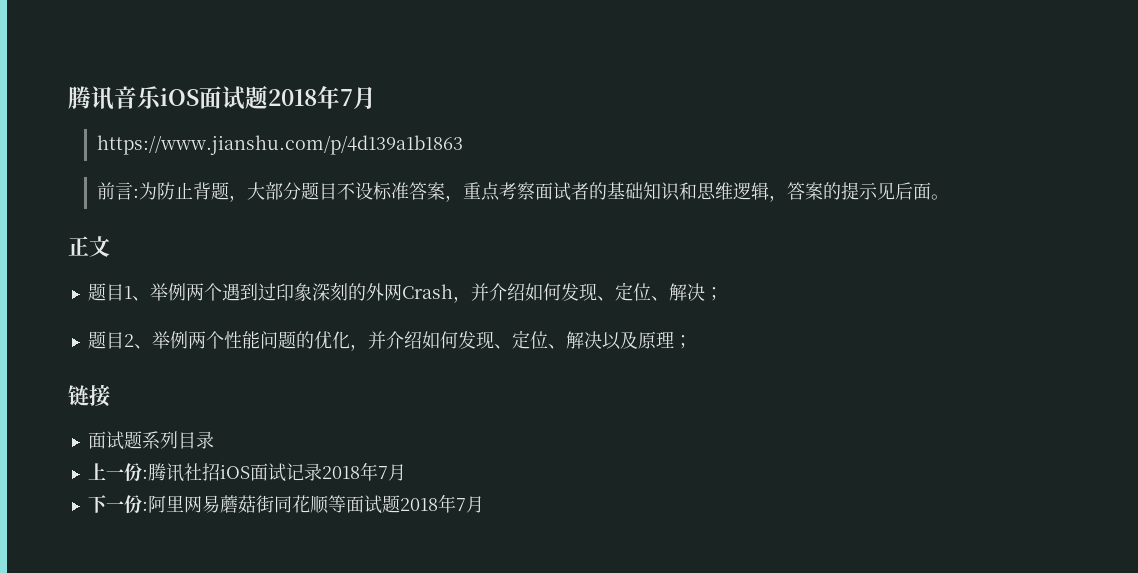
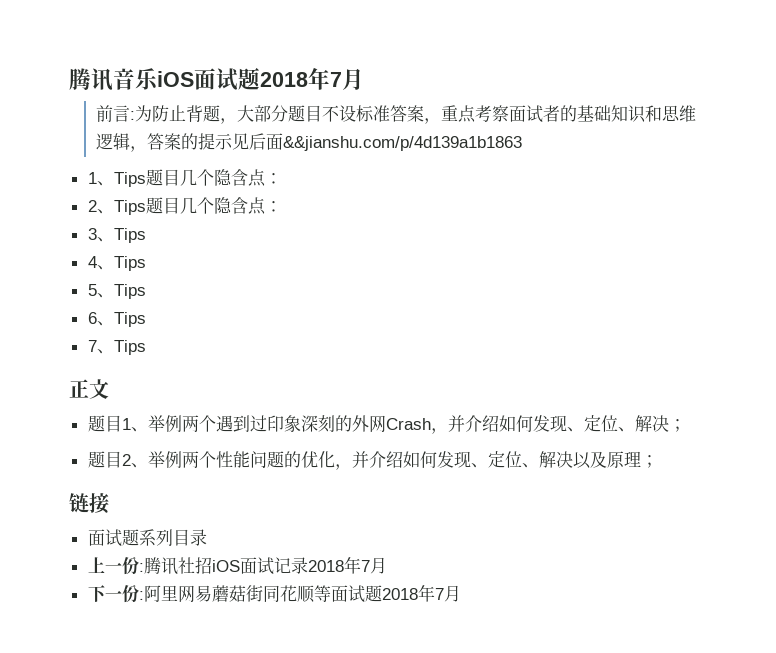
- https://www.jianshu.com/p/4d139a1b1863
- 前言:为防止背题，大部分题目不设标准答案，重点考察面试者的基础知识和思维逻辑，答案的提示见后面。
+ 前言:为防止背题，大部分题目不设标准答案，重点考察面试者的基础知识和思维逻辑，答案的提示见后面&&jianshu.com/p/4d139a1b1863
+ 1、Tips题目几个隐含点：
+ 2、Tips题目几个隐含点：
+ 3、Tips
+ 4、Tips
+ 5、Tips
+ 6、Tips
+ 7、Tips

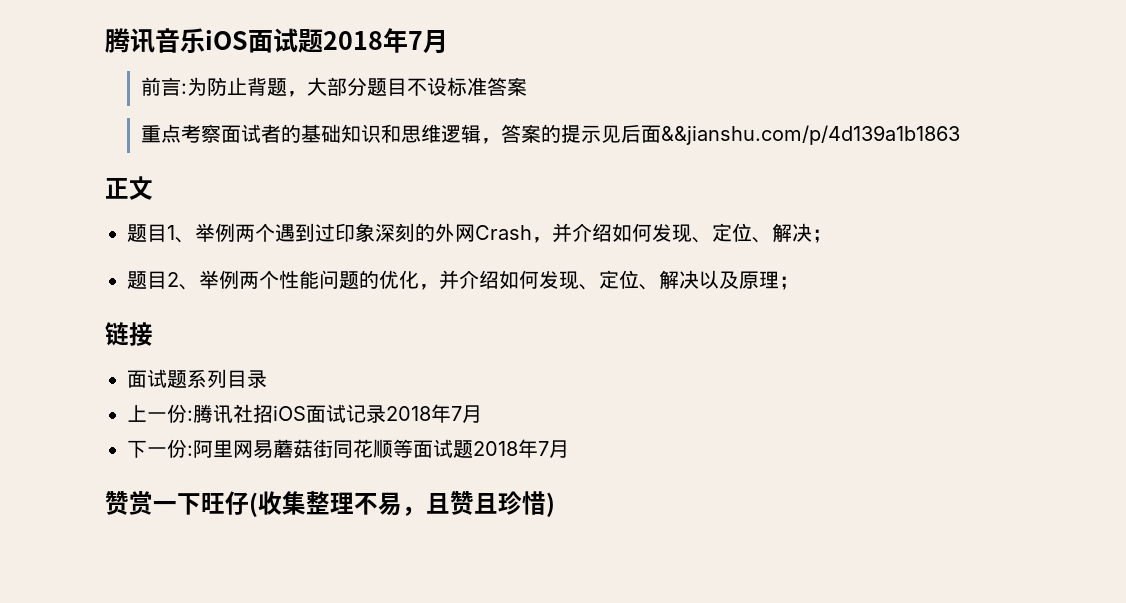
- 前言:为防止背题，大部分题目不设标准答案，重点考察面试者的基础知识和思维逻辑，答案的提示见后面&&jianshu.com/p/4d139a1b1863
+ 前言:为防止背题，大部分题目不设标准答案
+ 重点考察面试者的基础知识和思维逻辑，答案的提示见后面&&jianshu.com/p/4d139a1b1863
- 1、Tips题目几个隐含点：
- 2、Tips题目几个隐含点：
- 3、Tips
- 4、Tips
- 5、Tips
- 6、Tips
- 7、Tips
+ 赞赏一下旺仔(收集整理不易，且赞且珍惜)

